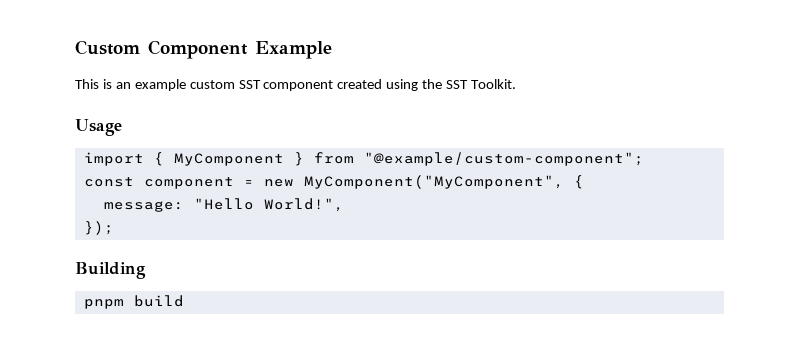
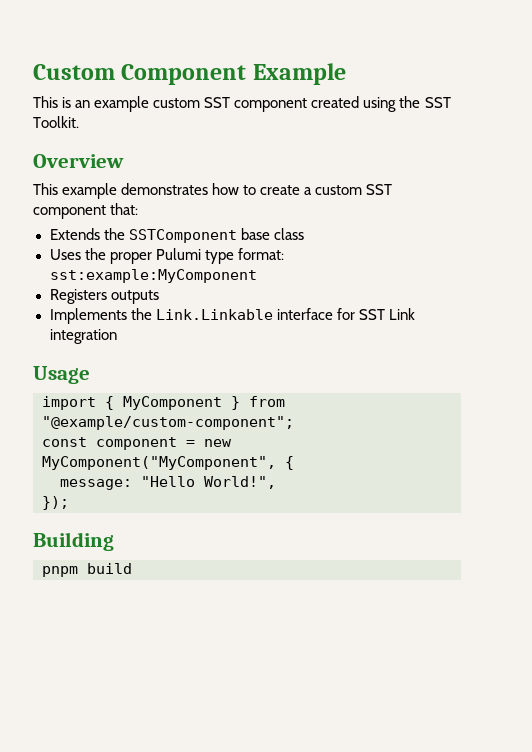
+ Overview
+ This example demonstrates how to create a custom SST component that:
+ Extends the SSTComponent base class
+ Uses the proper Pulumi type format: sst:example:MyComponent
+ Registers outputs
+ Implements the Link.Linkable interface for SST Link integration

